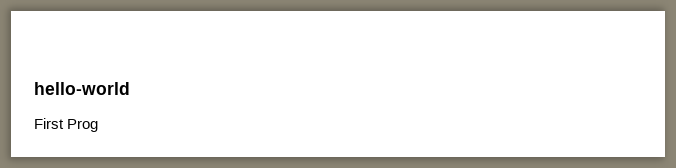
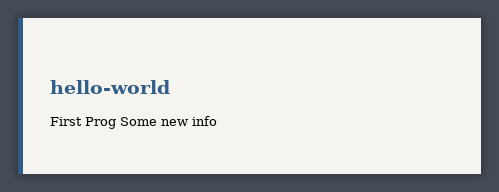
- First Prog
+ First Prog Some new info

